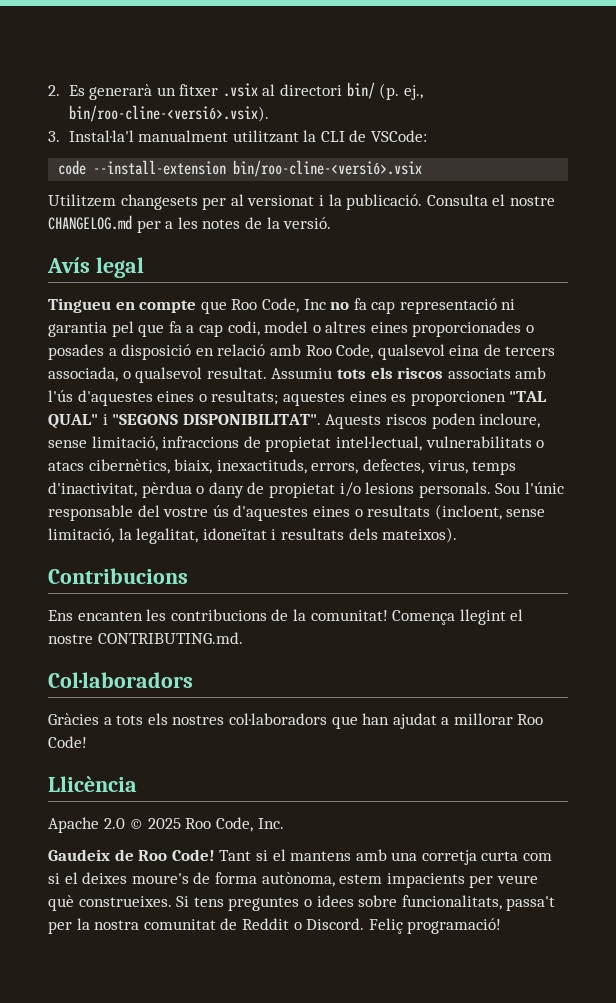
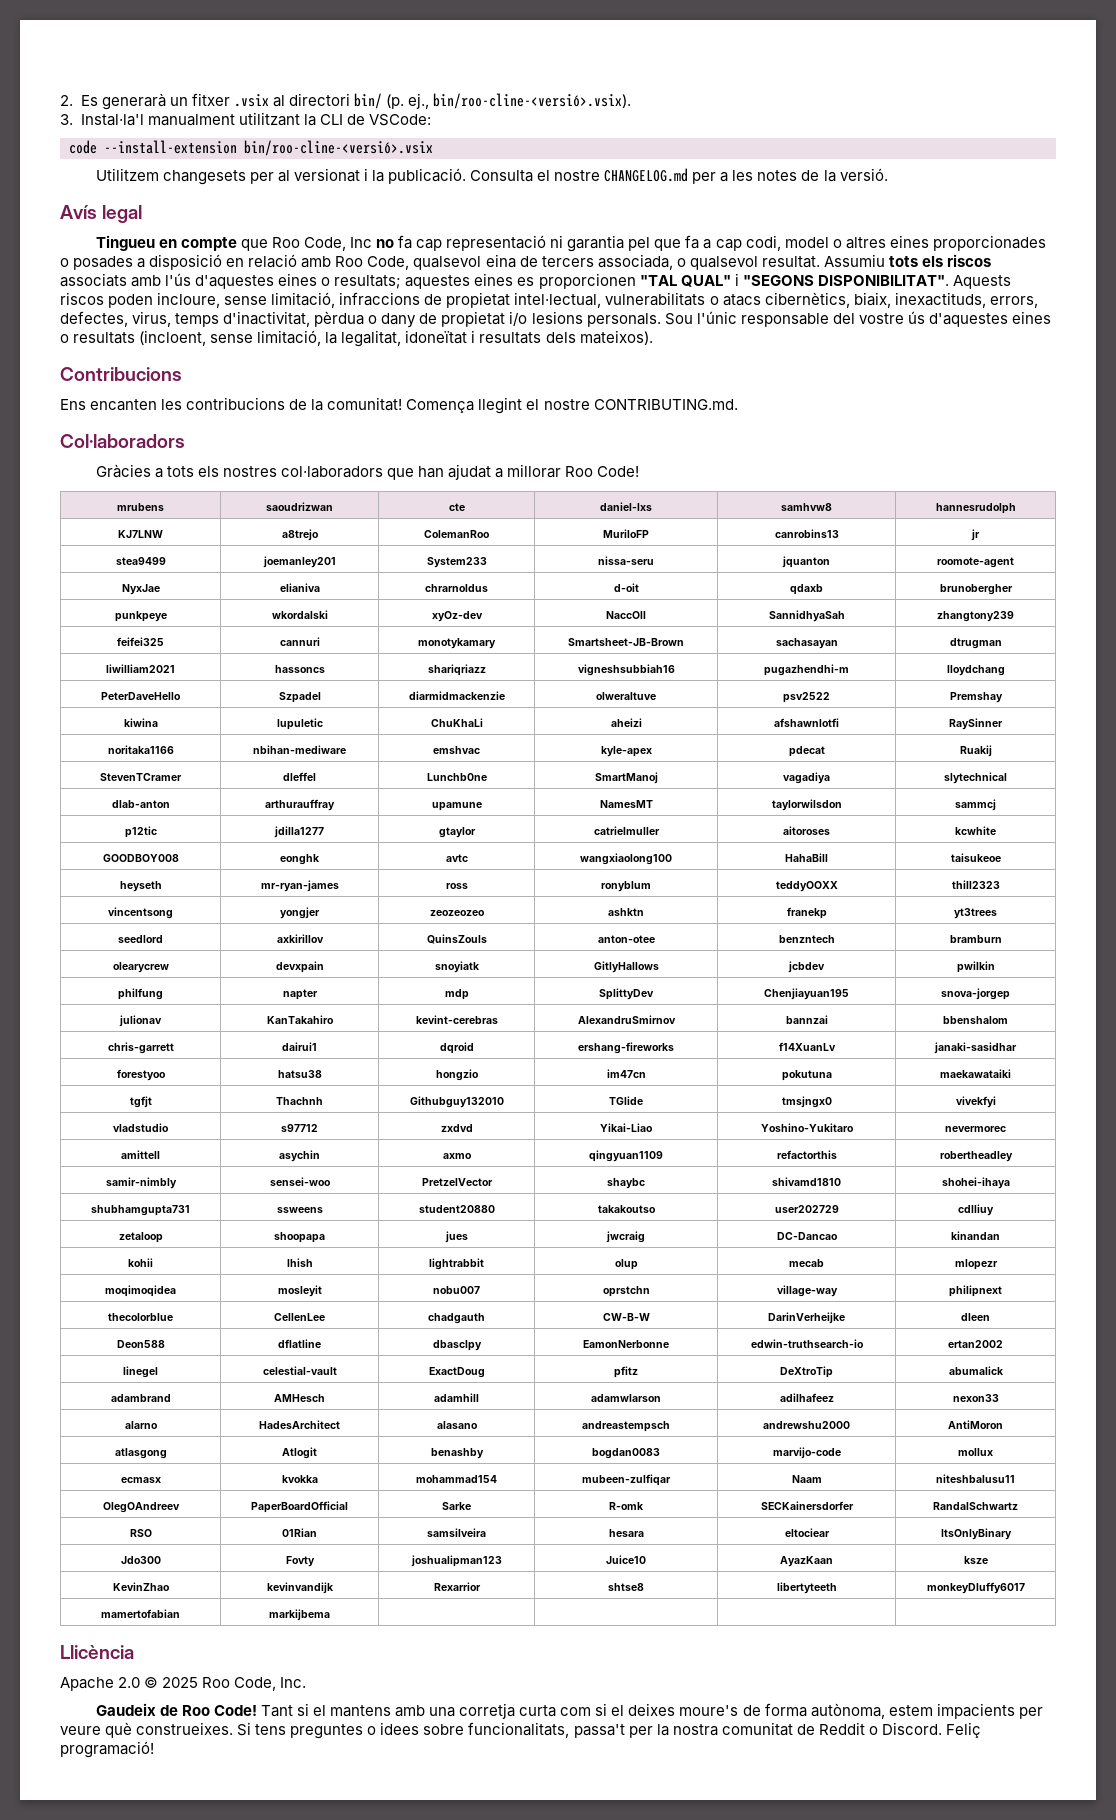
+ mrubens | saoudrizwan | cte | daniel-lxs | samhvw8 | hannesrudolph
+ KJ7LNW | a8trejo | ColemanRoo | MuriloFP | canrobins13 | jr
+ stea9499 | joemanley201 | System233 | nissa-seru | jquanton | roomote-agent
+ NyxJae | elianiva | chrarnoldus | d-oit | qdaxb | brunobergher
+ punkpeye | wkordalski | xyOz-dev | NaccOll | SannidhyaSah | zhangtony239
+ feifei325 | cannuri | monotykamary | Smartsheet-JB-Brown | sachasayan | dtrugman
+ liwilliam2021 | hassoncs | shariqriazz | vigneshsubbiah16 | pugazhendhi-m | lloydchang
+ PeterDaveHello | Szpadel | diarmidmackenzie | olweraltuve | psv2522 | Premshay
+ kiwina | lupuletic | ChuKhaLi | aheizi | afshawnlotfi | RaySinner
+ noritaka1166 | nbihan-mediware | emshvac | kyle-apex | pdecat | Ruakij
+ StevenTCramer | dleffel | Lunchb0ne | SmartManoj | vagadiya | slytechnical
+ dlab-anton | arthurauffray | upamune | NamesMT | taylorwilsdon | sammcj
+ p12tic | jdilla1277 | gtaylor | catrielmuller | aitoroses | kcwhite
+ GOODBOY008 | eonghk | avtc | wangxiaolong100 | HahaBill | taisukeoe
+ heyseth | mr-ryan-james | ross | ronyblum | teddyOOXX | thill2323
+ vincentsong | yongjer | zeozeozeo | ashktn | franekp | yt3trees
+ seedlord | axkirillov | QuinsZouls | anton-otee | benzntech | bramburn
+ olearycrew | devxpain | snoyiatk | GitlyHallows | jcbdev | pwilkin
+ philfung | napter | mdp | SplittyDev | Chenjiayuan195 | snova-jorgep
+ julionav | KanTakahiro | kevint-cerebras | AlexandruSmirnov | bannzai | bbenshalom
+ chris-garrett | dairui1 | dqroid | ershang-fireworks | f14XuanLv | janaki-sasidhar
+ forestyoo | hatsu38 | hongzio | im47cn | pokutuna | maekawataiki
+ tgfjt | Thachnh | Githubguy132010 | TGlide | tmsjngx0 | vivekfyi
+ vladstudio | s97712 | zxdvd | Yikai-Liao | Yoshino-Yukitaro | nevermorec
+ amittell | asychin | axmo | qingyuan1109 | refactorthis | robertheadley
+ samir-nimbly | sensei-woo | PretzelVector | shaybc | shivamd1810 | shohei-ihaya
+ shubhamgupta731 | ssweens | student20880 | takakoutso | user202729 | cdlliuy
+ zetaloop | shoopapa | jues | jwcraig | DC-Dancao | kinandan
+ kohii | lhish | lightrabbit | olup | mecab | mlopezr
+ moqimoqidea | mosleyit | nobu007 | oprstchn | village-way | philipnext
+ thecolorblue | CellenLee | chadgauth | CW-B-W | DarinVerheijke | dleen
+ Deon588 | dflatline | dbasclpy | EamonNerbonne | edwin-truthsearch-io | ertan2002
+ linegel | celestial-vault | ExactDoug | pfitz | DeXtroTip | abumalick
+ adambrand | AMHesch | adamhill | adamwlarson | adilhafeez | nexon33
+ alarno | HadesArchitect | alasano | andreastempsch | andrewshu2000 | AntiMoron
+ atlasgong | Atlogit | benashby | bogdan0083 | marvijo-code | mollux
+ ecmasx | kvokka | mohammad154 | mubeen-zulfiqar | Naam | niteshbalusu11
+ OlegOAndreev | PaperBoardOfficial | Sarke | R-omk | SECKainersdorfer | RandalSchwartz
+ RSO | 01Rian | samsilveira | hesara | eltociear | ItsOnlyBinary
+ Jdo300 | Fovty | joshualipman123 | Juice10 | AyazKaan | ksze
+ KevinZhao | kevinvandijk | Rexarrior | shtse8 | libertyteeth | monkeyDluffy6017
+ mamertofabian | markijbema | | | |

